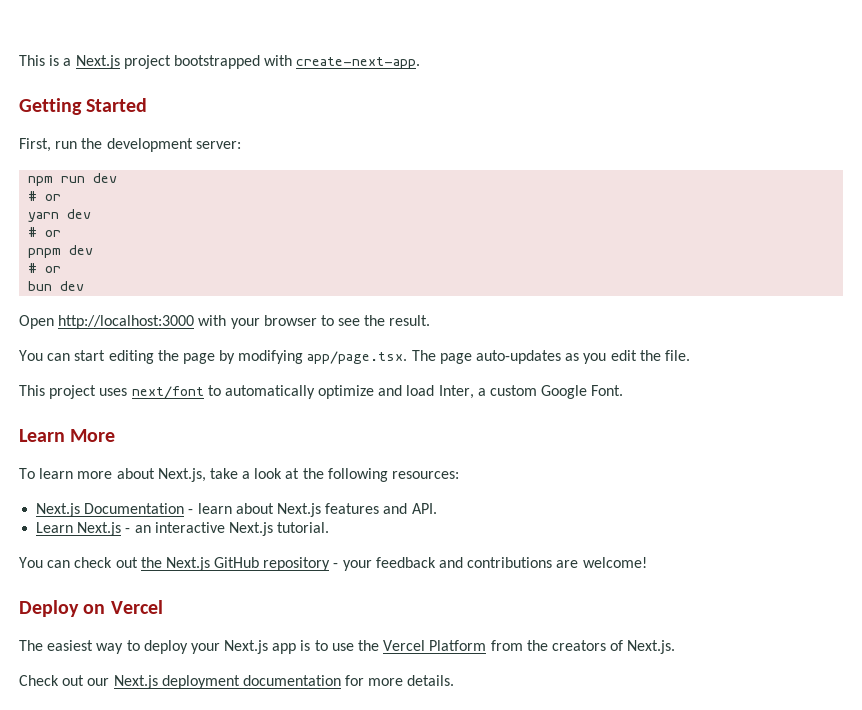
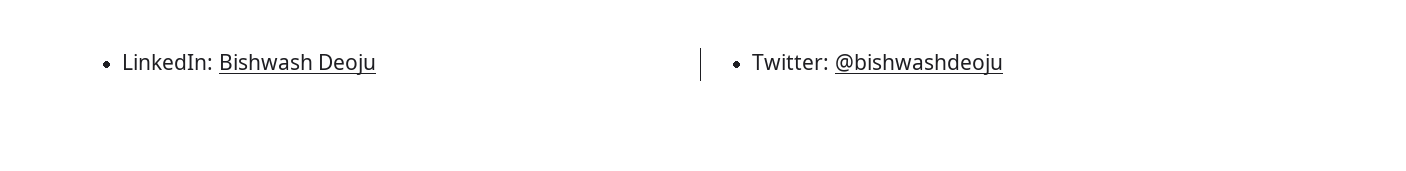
- This is a Next.js project bootstrapped with create-next-app.
- Getting Started
- First, run the development server:
- npm run dev
- # or
- yarn dev
- # or
- pnpm dev
- # or
- bun dev
- Open http://localhost:3000 with your browser to see the result.
- You can start editing the page by modifying app/page.tsx. The page auto-updates as you edit the file.
- This project uses next/font to automatically optimize and load Inter, a custom Google Font.
- Learn More
- To learn more about Next.js, take a look at the following resources:
- Next.js Documentation - learn about Next.js features and API.
- Learn Next.js - an interactive Next.js tutorial.
- You can check out the Next.js GitHub repository - your feedback and contributions are welcome!
- Deploy on Vercel
- The easiest way to deploy your Next.js app is to use the Vercel Platform from the creators of Next.js.
- Check out our Next.js deployment documentation for more details.
+ LinkedIn: Bishwash Deoju
+ Twitter: @bishwashdeoju

